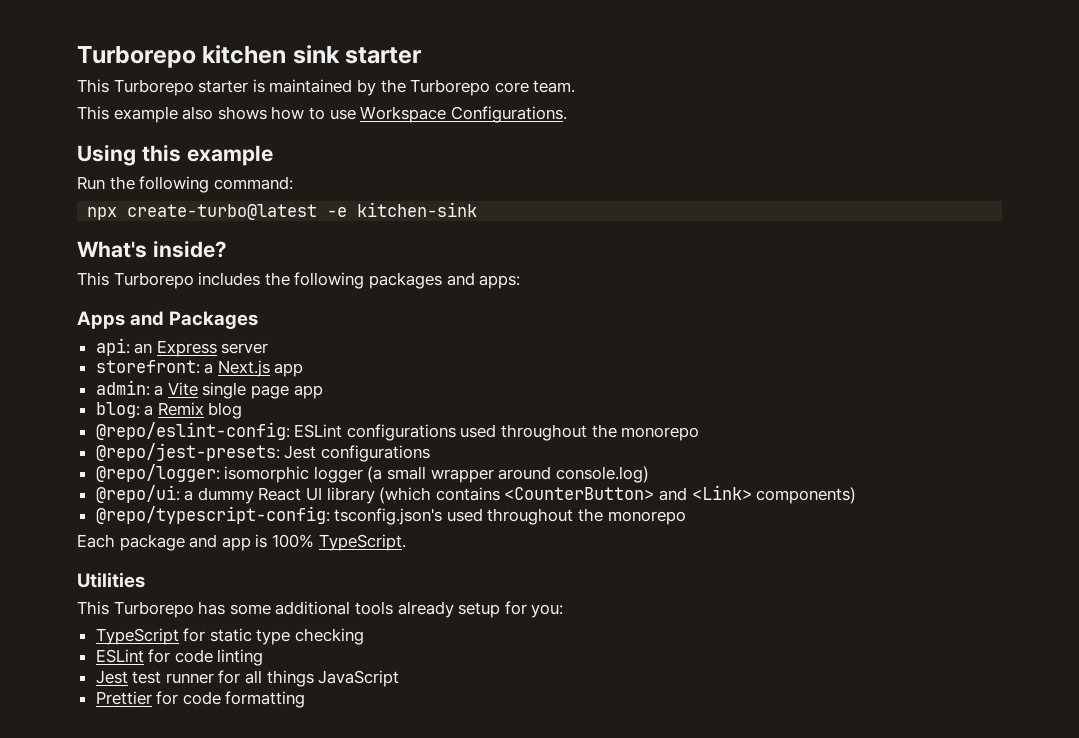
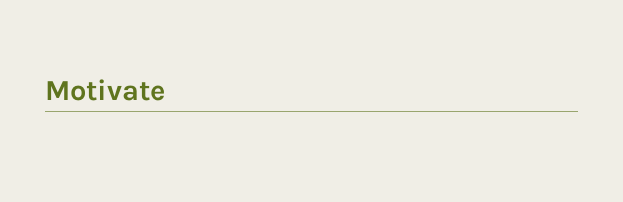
- Turborepo kitchen sink starter
- This Turborepo starter is maintained by the Turborepo core team.
- This example also shows how to use Workspace Configurations.
- Using this example
- Run the following command:
- npx create-turbo@latest -e kitchen-sink
- What's inside?
- This Turborepo includes the following packages and apps:
- Apps and Packages
- api: an Express server
- storefront: a Next.js app
- admin: a Vite single page app
- blog: a Remix blog
- @repo/eslint-config: ESLint configurations used throughout the monorepo
- @repo/jest-presets: Jest configurations
- @repo/logger: isomorphic logger (a small wrapper around console.log)
- @repo/ui: a dummy React UI library (which contains <CounterButton> and <Link> components)
- @repo/typescript-config: tsconfig.json's used throughout the monorepo
- Each package and app is 100% TypeScript.
- Utilities
- This Turborepo has some additional tools already setup for you:
- TypeScript for static type checking
- ESLint for code linting
- Jest test runner for all things JavaScript
- Prettier for code formatting
+ Motivate

